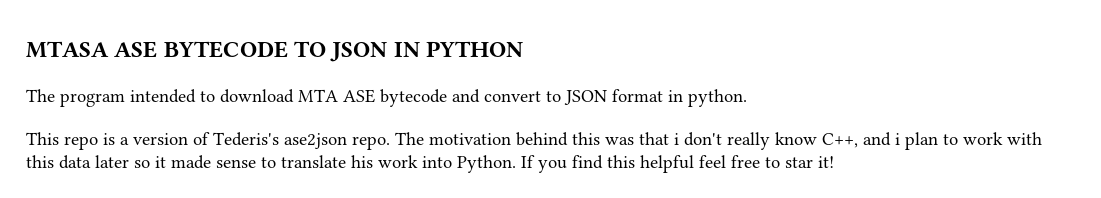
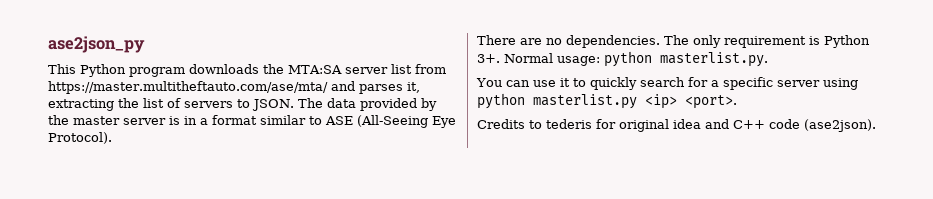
- MTASA ASE BYTECODE TO JSON IN PYTHON
- The program intended to download MTA ASE bytecode and convert to JSON format in python.
- This repo is a version of Tederis's ase2json repo. The motivation behind this was that i don't really know C++, and i plan to work with this data later so it made sense to translate his work into Python. If you find this helpful feel free to star it!
+ ase2json_py
+ This Python program downloads the MTA:SA server list from https://master.multitheftauto.com/ase/mta/ and parses it, extracting the list of servers to JSON. The data provided by the master server is in a format similar to ASE (All-Seeing Eye Protocol).
+ There are no dependencies. The only requirement is Python 3+. Normal usage: python masterlist.py.
+ You can use it to quickly search for a specific server using python masterlist.py <ip> <port>.
+ Credits to tederis for original idea and C++ code (ase2json).

